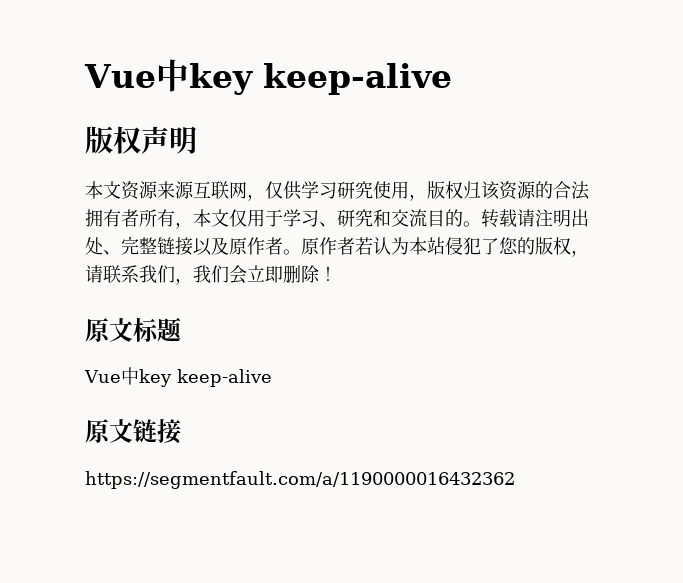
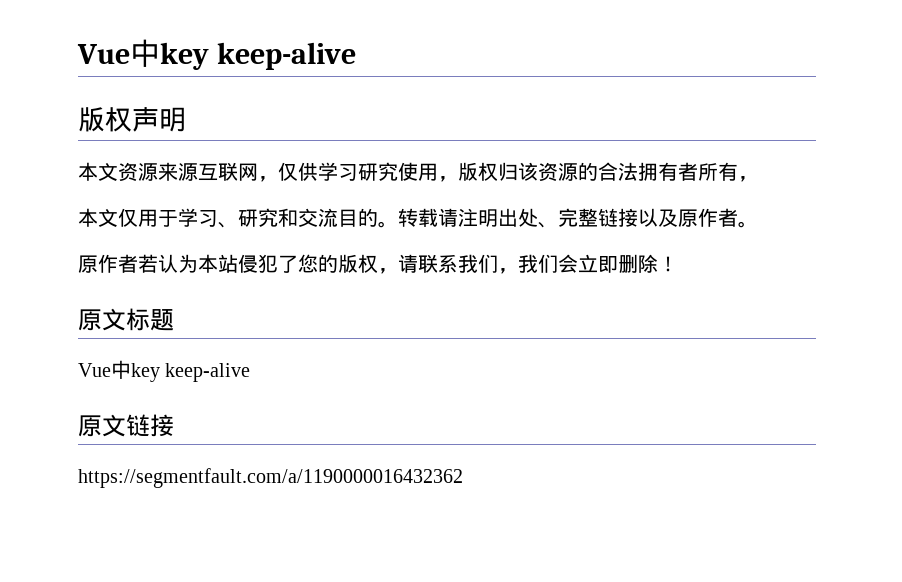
- 本文资源来源互联网，仅供学习研究使用，版权归该资源的合法拥有者所有，本文仅用于学习、研究和交流目的。
+ 本文资源来源互联网，仅供学习研究使用，版权归该资源的合法拥有者所有，
+ 本文仅用于学习、研究和交流目的。
- 转载请注明出处、完整链接以及原作者。原作者若认为本站侵犯了您的版权，请联系我们，我们会立即删除！
+ 转载请注明出处、完整链接以及原作者。
+ 原作者若认为本站侵犯了您的版权，请联系我们，我们会立即删除！

